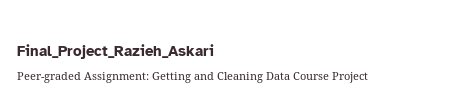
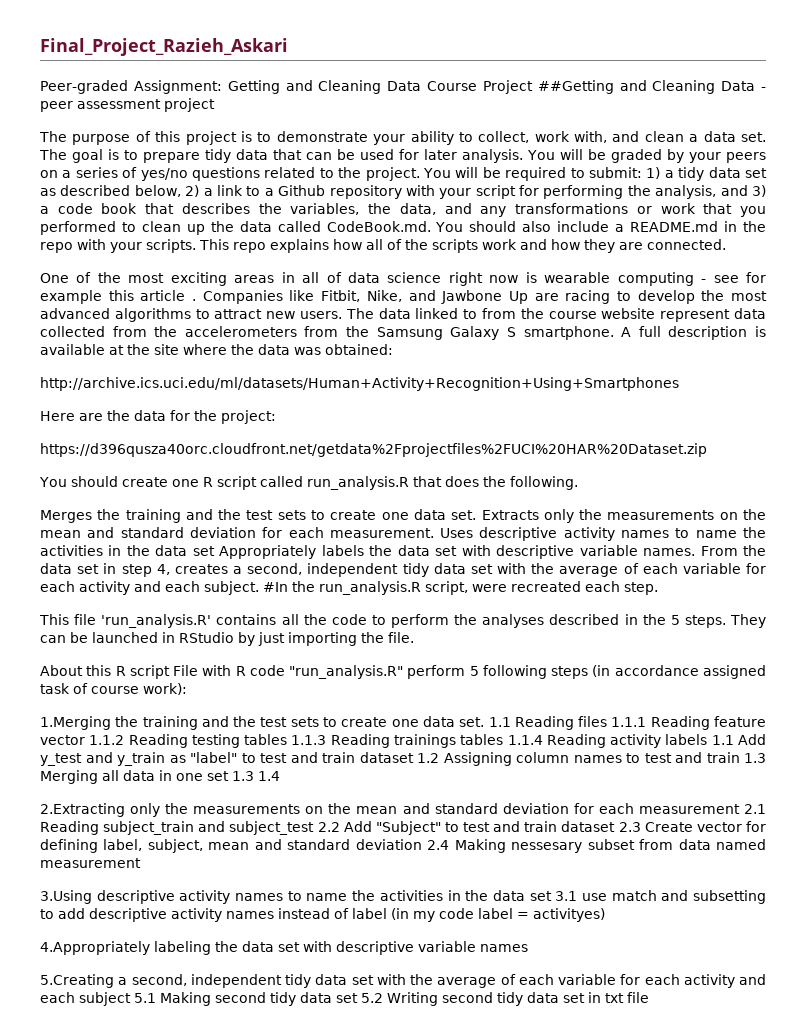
- Peer-graded Assignment: Getting and Cleaning Data Course Project
+ Peer-graded Assignment: Getting and Cleaning Data Course Project ##Getting and Cleaning Data - peer assessment project
+ The purpose of this project is to demonstrate your ability to collect, work with, and clean a data set. The goal is to prepare tidy data that can be used for later analysis. You will be graded by your peers on a series of yes/no questions related to the project. You will be required to submit: 1) a tidy data set as described below, 2) a link to a Github repository with your script for performing the analysis, and 3) a code book that describes the variables, the data, and any transformations or work that you performed to clean up the data called CodeBook.md. You should also include a README.md in the repo with your scripts. This repo explains how all of the scripts work and how they are connected.
+ One of the most exciting areas in all of data science right now is wearable computing - see for example this article . Companies like Fitbit, Nike, and Jawbone Up are racing to develop the most advanced algorithms to attract new users. The data linked to from the course website represent data collected from the accelerometers from the Samsung Galaxy S smartphone. A full description is available at the site where the data was obtained:
+ http://archive.ics.uci.edu/ml/datasets/Human+Activity+Recognition+Using+Smartphones
+ Here are the data for the project:
+ https://d396qusza40orc.cloudfront.net/getdata%2Fprojectfiles%2FUCI%20HAR%20Dataset.zip
+ You should create one R script called run_analysis.R that does the following.
+ Merges the training and the test sets to create one data set. Extracts only the measurements on the mean and standard deviation for each measurement. Uses descriptive activity names to name the activities in the data set Appropriately labels the data set with descriptive variable names. From the data set in step 4, creates a second, independent tidy data set with the average of each variable for each activity and each subject. #In the run_analysis.R script, were recreated each step.
+ This file 'run_analysis.R' contains all the code to perform the analyses described in the 5 steps. They can be launched in RStudio by just importing the file.
+ About this R script File with R code "run_analysis.R" perform 5 following steps (in accordance assigned task of course work):
+ 1.Merging the training and the test sets to create one data set. 1.1 Reading files 1.1.1 Reading feature vector 1.1.2 Reading testing tables 1.1.3 Reading trainings tables 1.1.4 Reading activity labels 1.1 Add y_test and y_train as "label" to test and train dataset 1.2 Assigning column names to test and train 1.3 Merging all data in one set 1.3 1.4
+ 2.Extracting only the measurements on the mean and standard deviation for each measurement 2.1 Reading subject_train and subject_test 2.2 Add "Subject" to test and train dataset 2.3 Create vector for defining label, subject, mean and standard deviation 2.4 Making nessesary subset from data named measurement
+ 3.Using descriptive activity names to name the activities in the data set 3.1 use match and subsetting to add descriptive activity names instead of label (in my code label = activityes)
+ 4.Appropriately labeling the data set with descriptive variable names
+ 5.Creating a second, independent tidy data set with the average of each variable for each activity and each subject 5.1 Making second tidy data set 5.2 Writing second tidy data set in txt file

